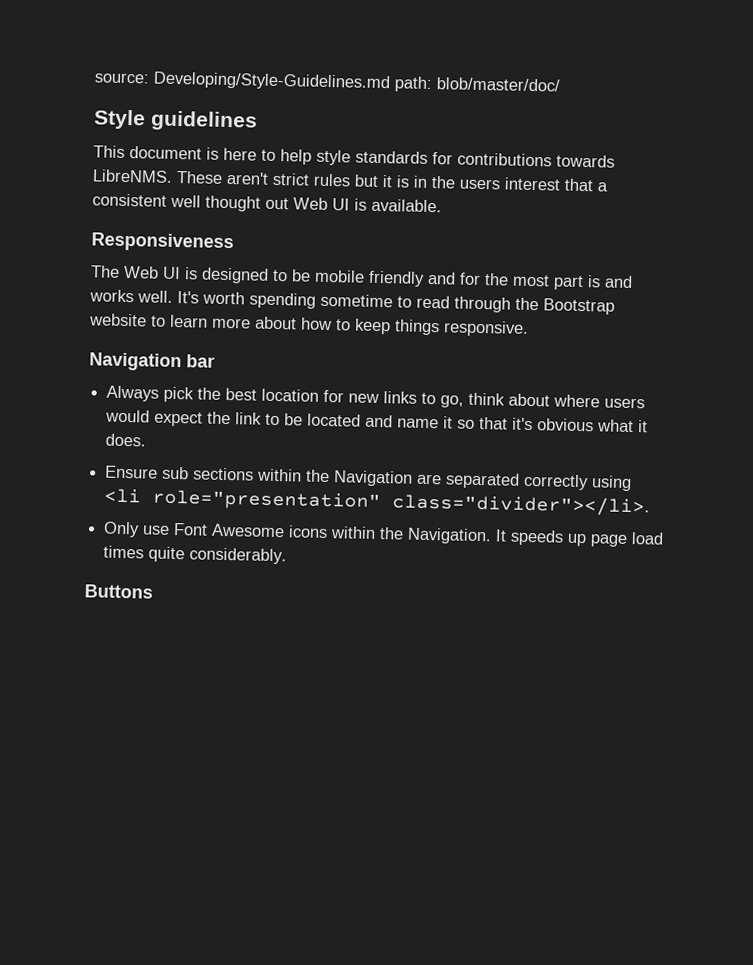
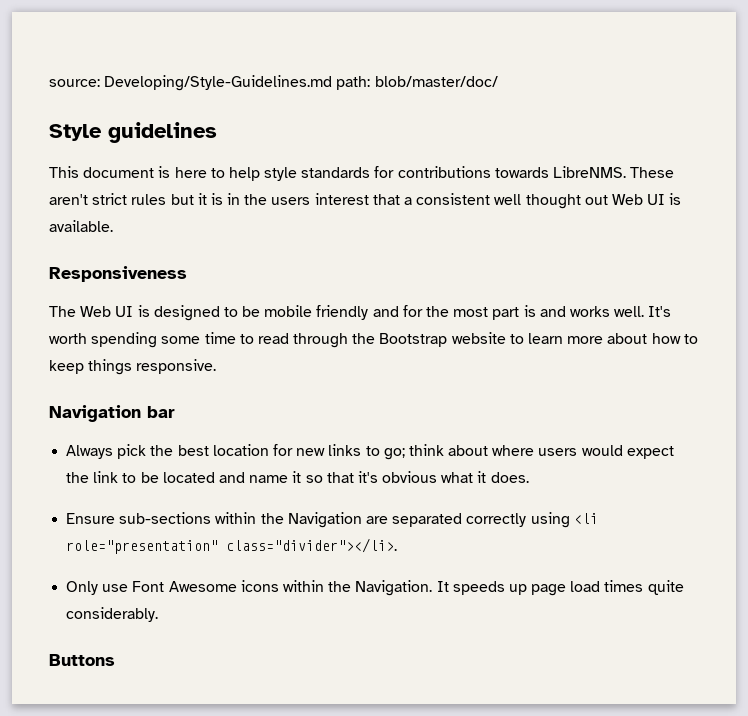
- It's worth spending sometime to read through the Bootstrap website to learn more about how to keep things responsive.
+ It's worth spending some time to read through the Bootstrap website to learn more about how to keep things responsive.
- Always pick the best location for new links to go, think about where users would expect the link to be located and name it so that it's obvious what it does.
+ Always pick the best location for new links to go; think about where users would expect the link to be located and name it so that it's obvious what it does.
- Ensure sub sections within the Navigation are separated correctly using <li role="presentation" class="divider"></li>.
+ Ensure sub-sections within the Navigation are separated correctly using <li role="presentation" class="divider"></li>.

